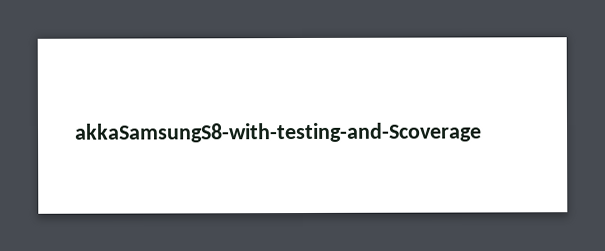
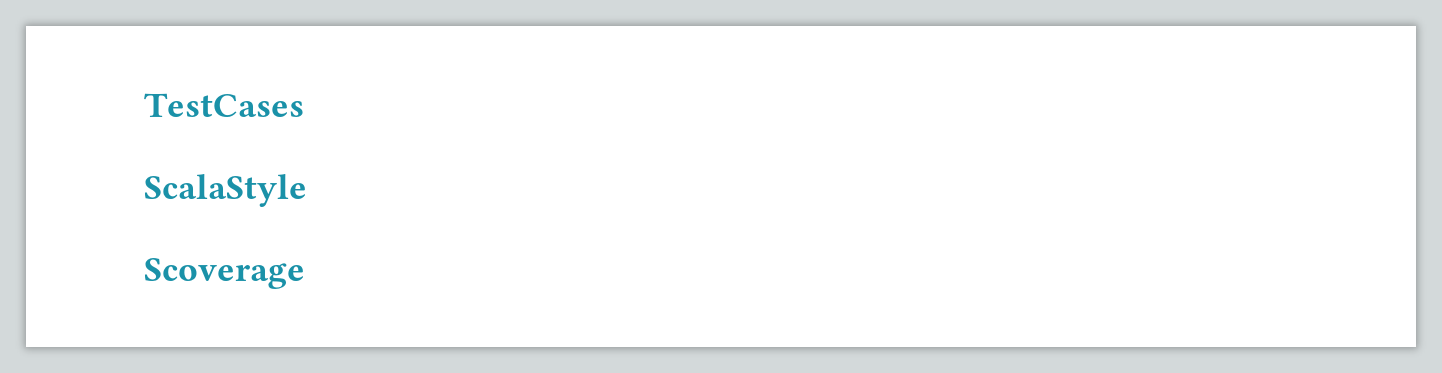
- akkaSamsungS8-with-testing-and-Scoverage
+ TestCases
+ ScalaStyle
+ Scoverage

